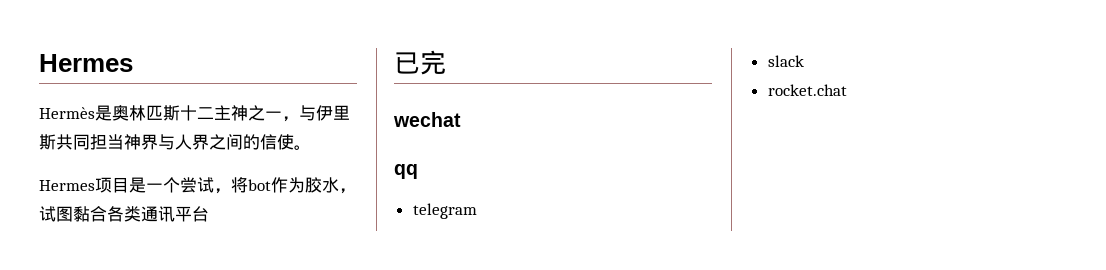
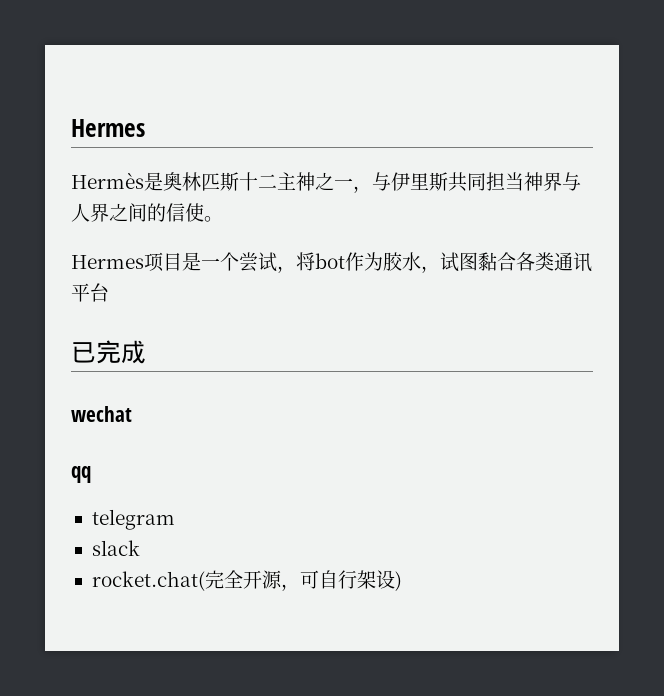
- 已完
+ 已完成
- rocket.chat
+ rocket.chat(完全开源，可自行架设)

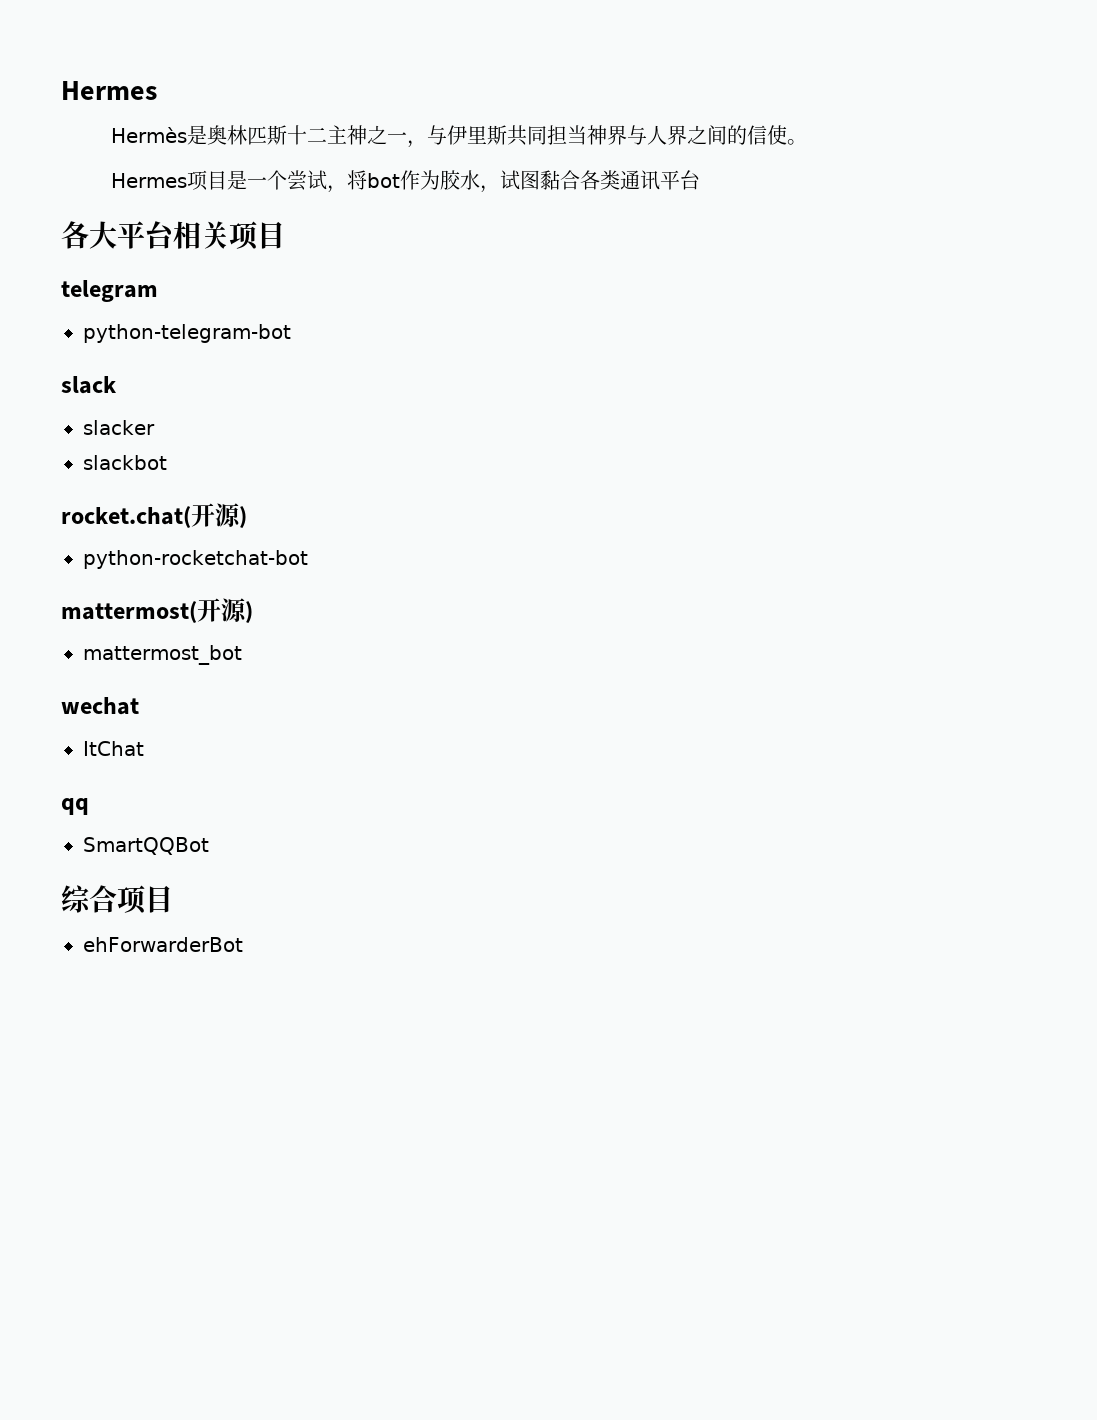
- 已完成
+ 各大平台相关项目
+ telegram
+ python-telegram-bot
+ slack
+ slacker
+ slackbot
+ rocket.chat(开源)
+ python-rocketchat-bot
+ mattermost(开源)
+ mattermost_bot
+ ItChat
- telegram
- slack
- rocket.chat(完全开源，可自行架设)
+ SmartQQBot
+ 综合项目
+ ehForwarderBot

